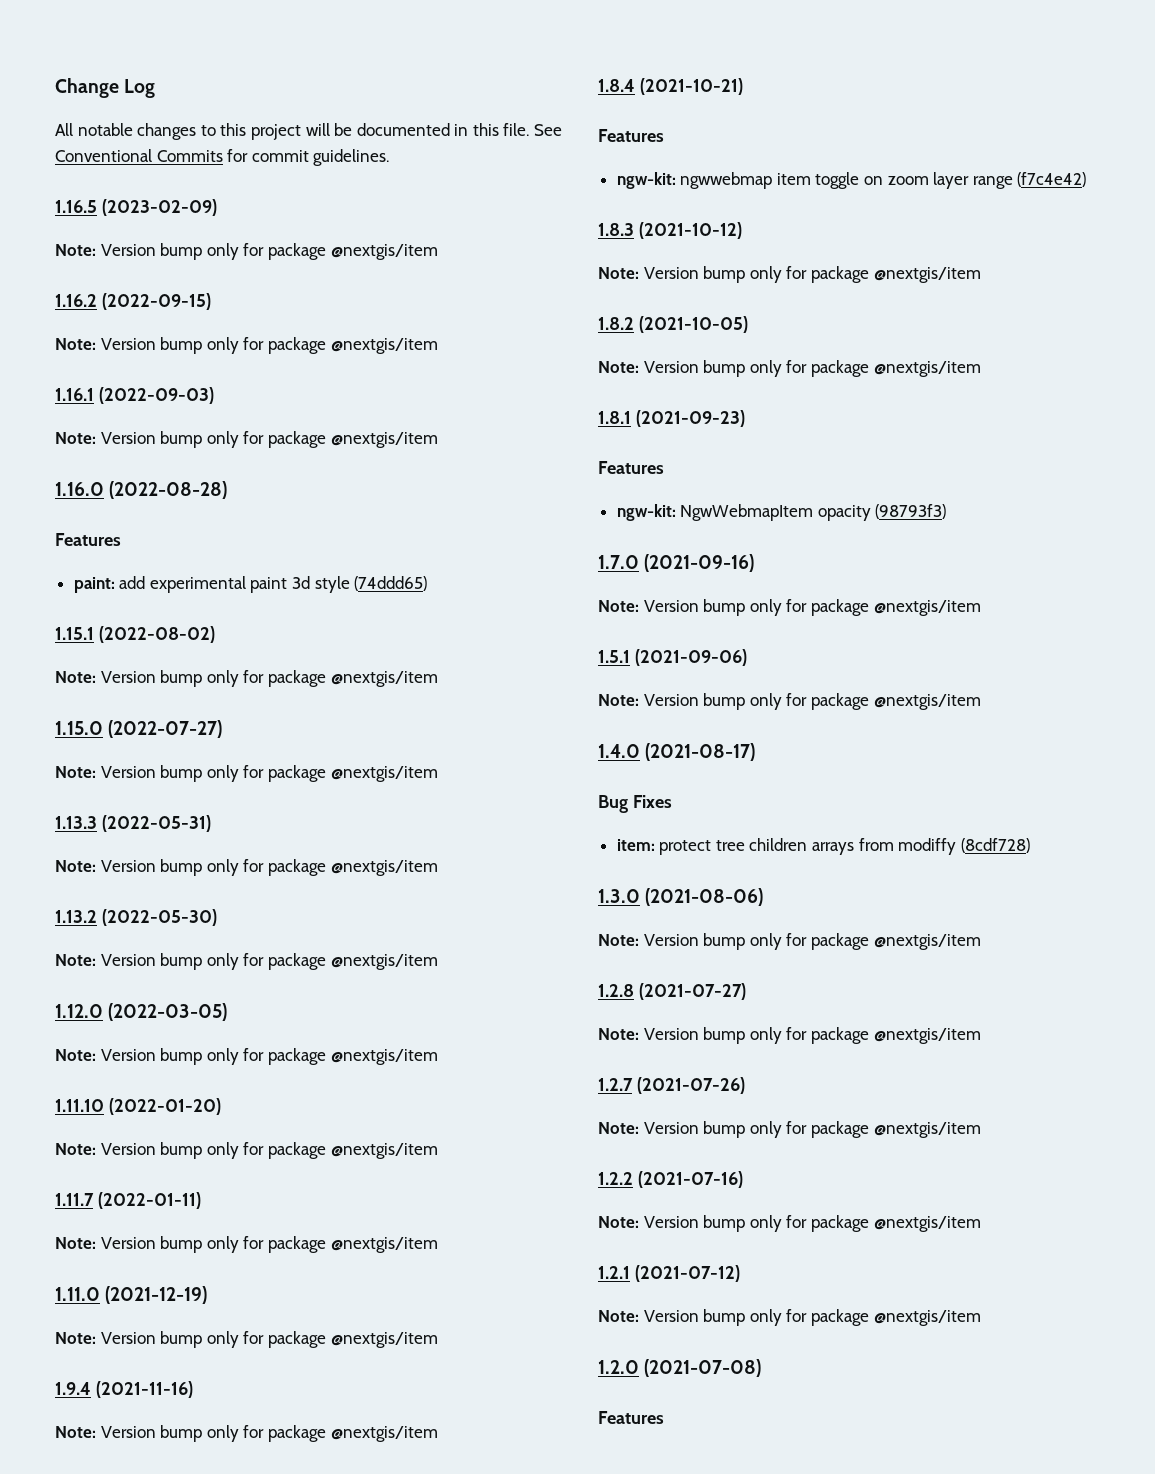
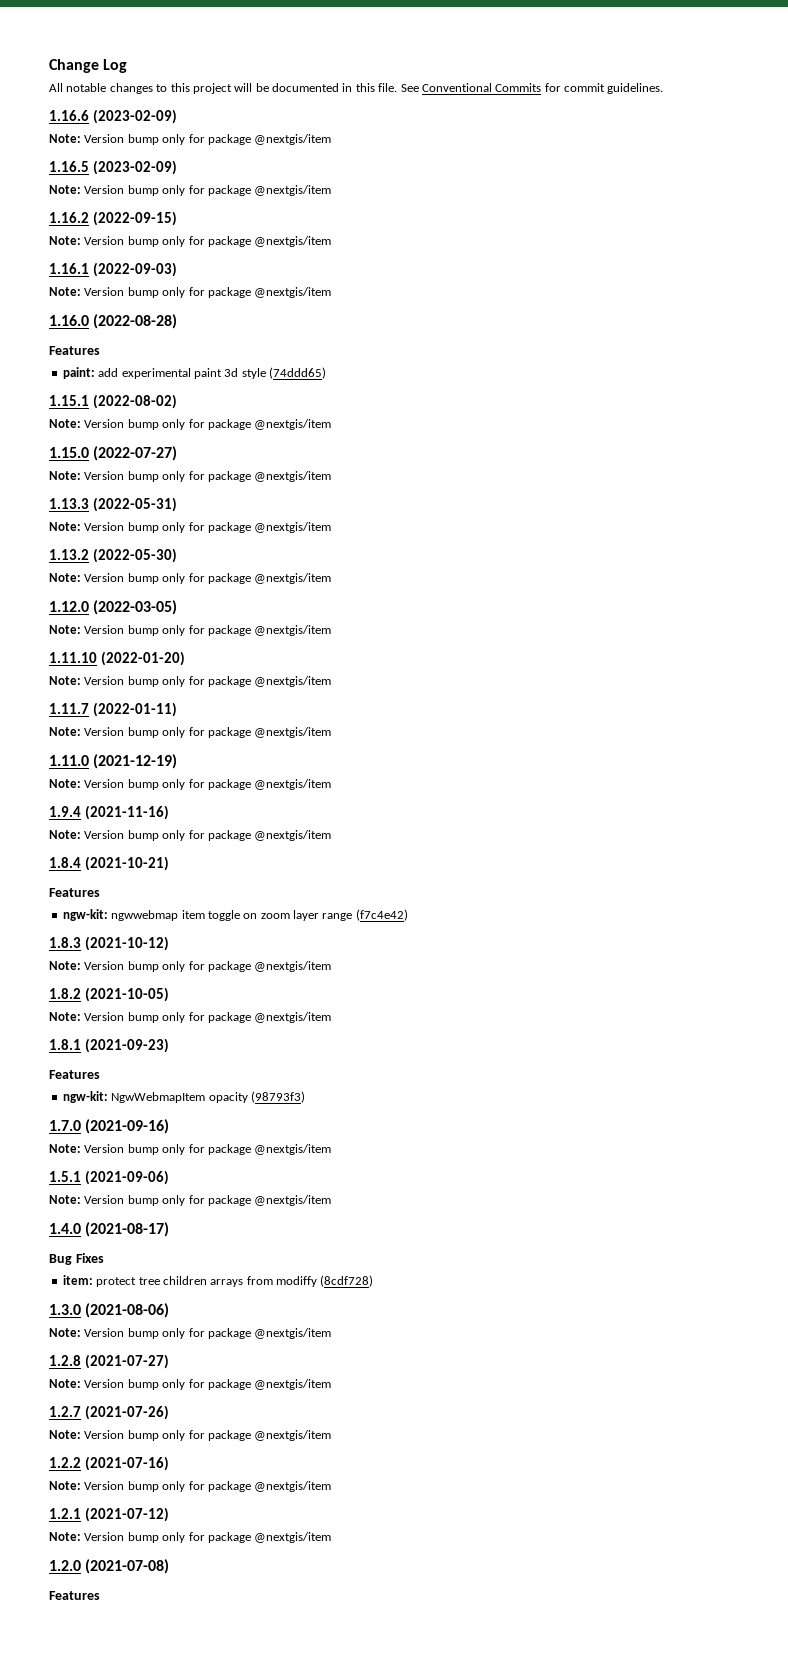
+ 1.16.6 (2023-02-09)
+ Note: Version bump only for package @nextgis/item

